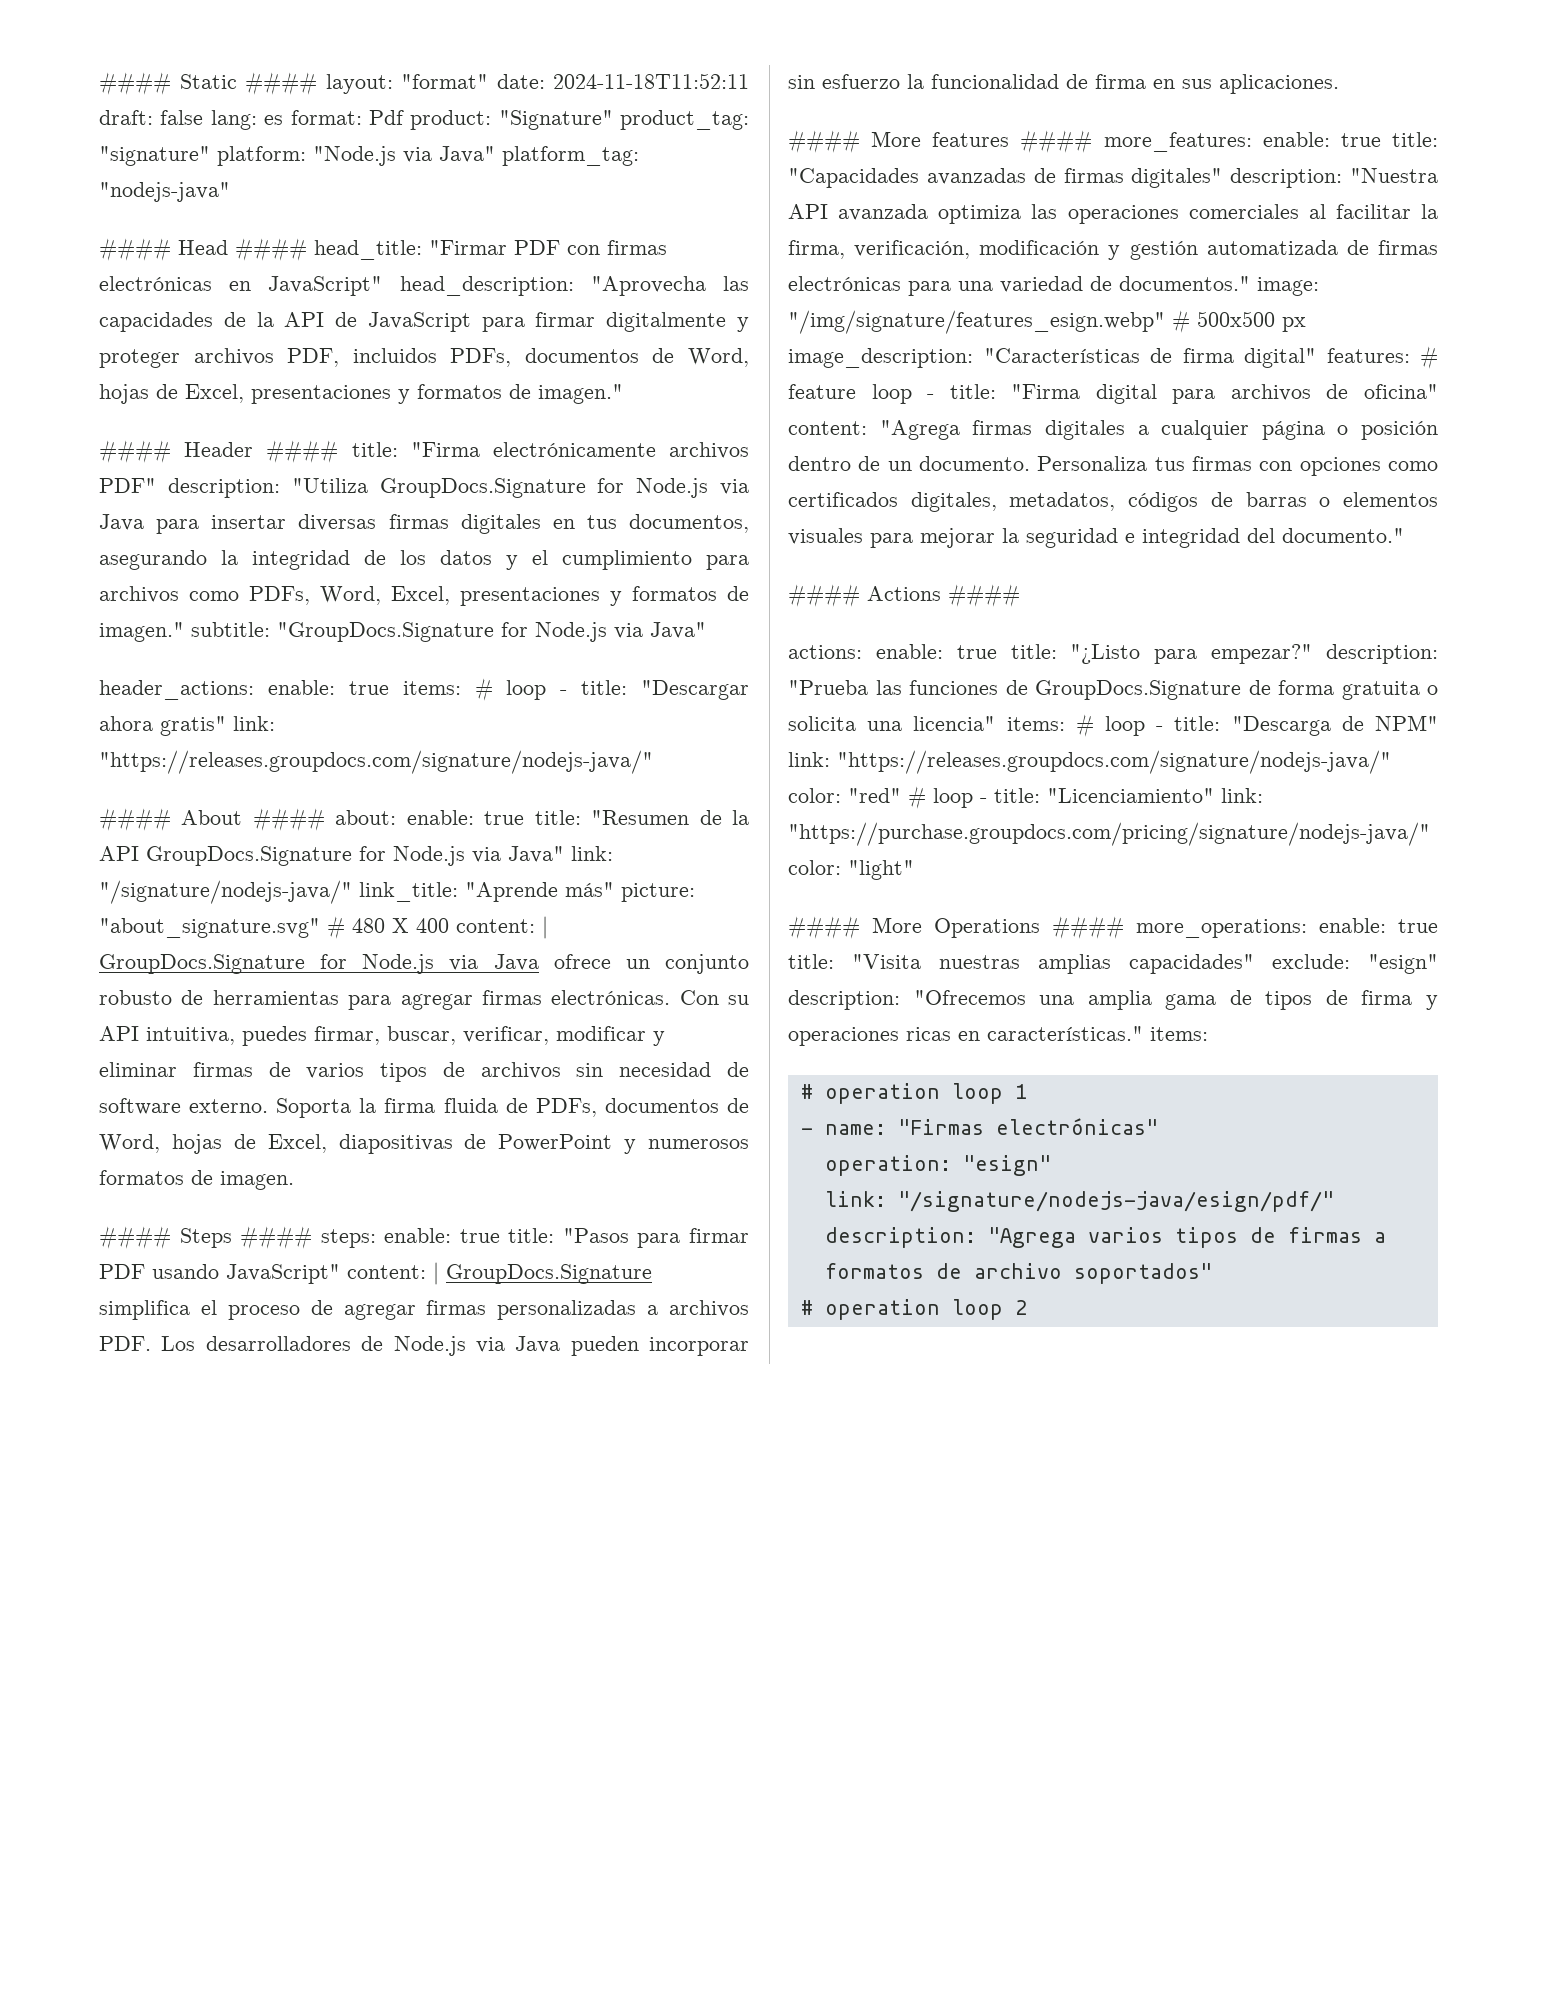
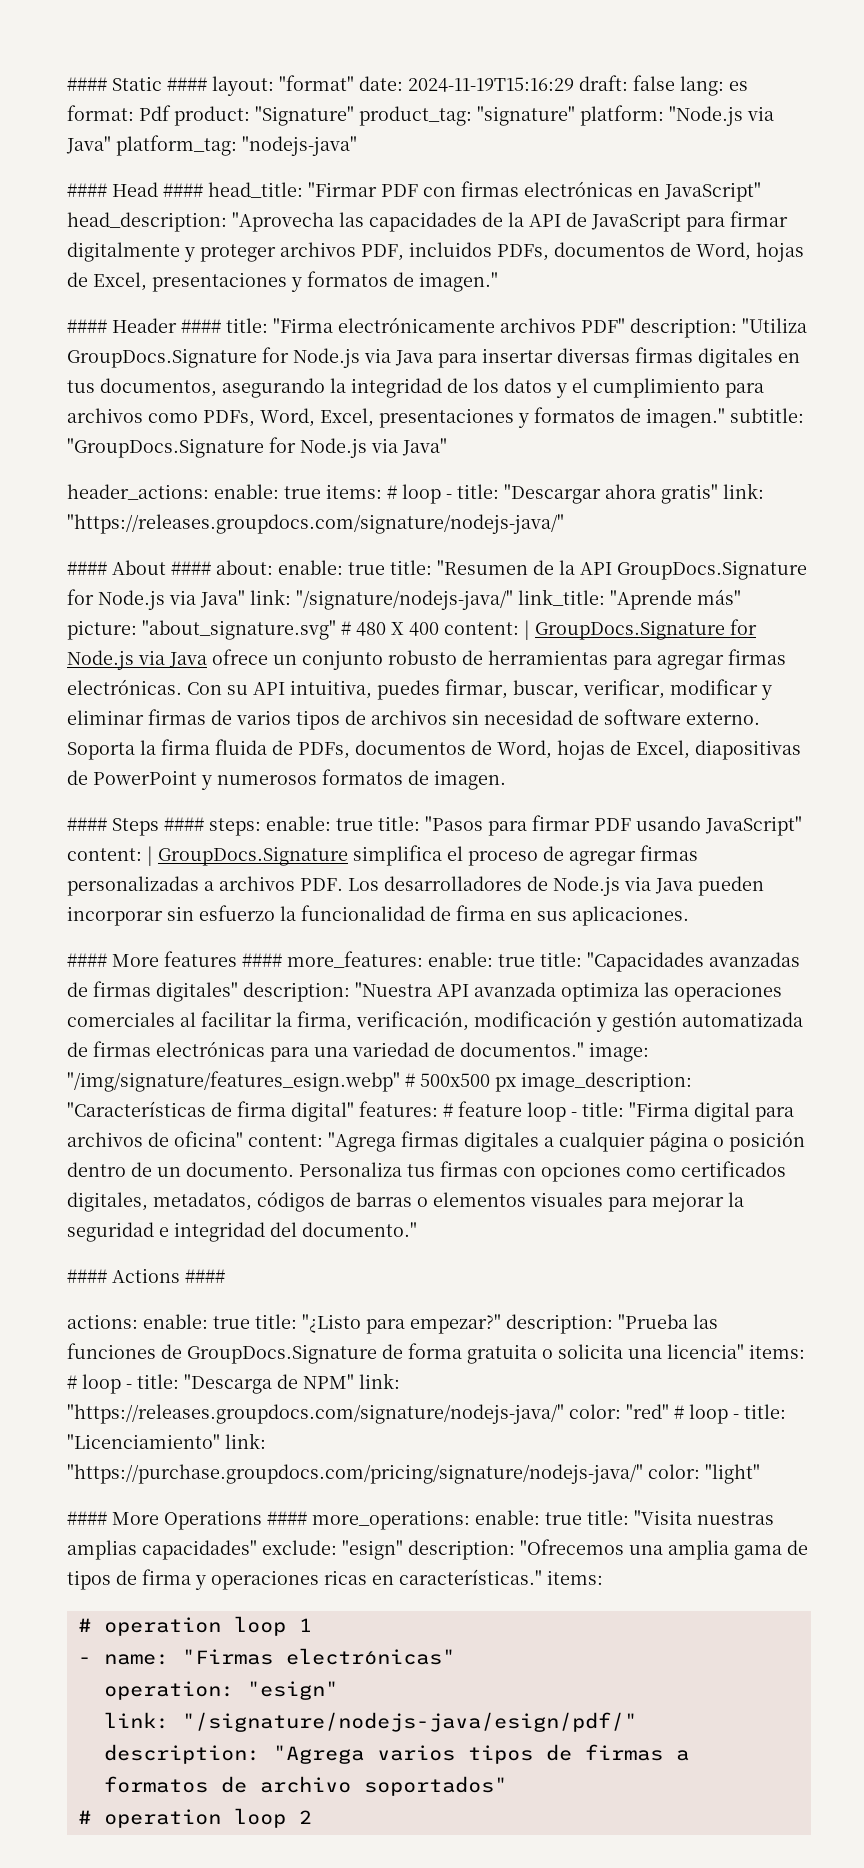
- #### Static #### layout: "format" date: 2024-11-18T11:52:11 draft: false lang: es format: Pdf product: "Signature" product_tag: "signature" platform: "Node.js via Java" platform_tag: "nodejs-java"
+ #### Static #### layout: "format" date: 2024-11-19T15:16:29 draft: false lang: es format: Pdf product: "Signature" product_tag: "signature" platform: "Node.js via Java" platform_tag: "nodejs-java"

